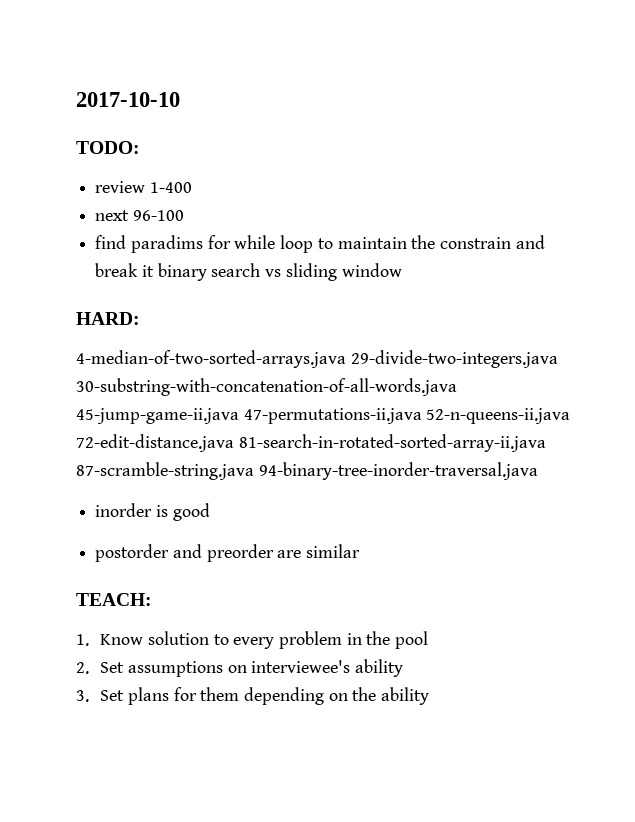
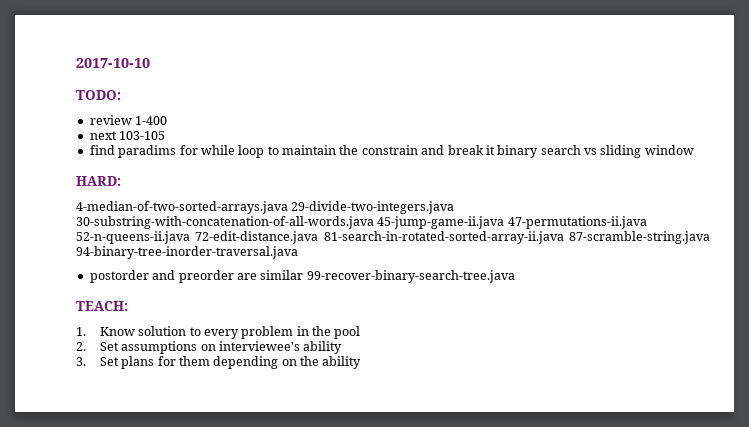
- next 96-100
+ next 103-105
- inorder is good
- postorder and preorder are similar
+ postorder and preorder are similar 99-recover-binary-search-tree.java

